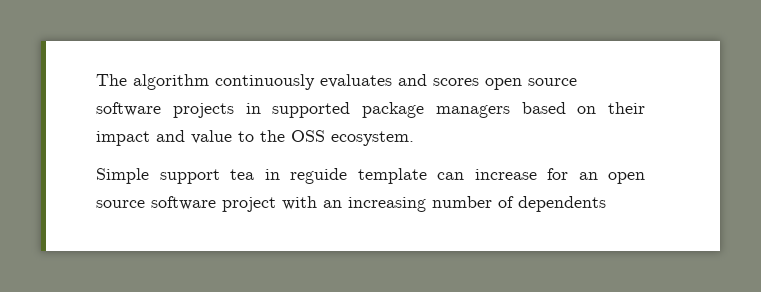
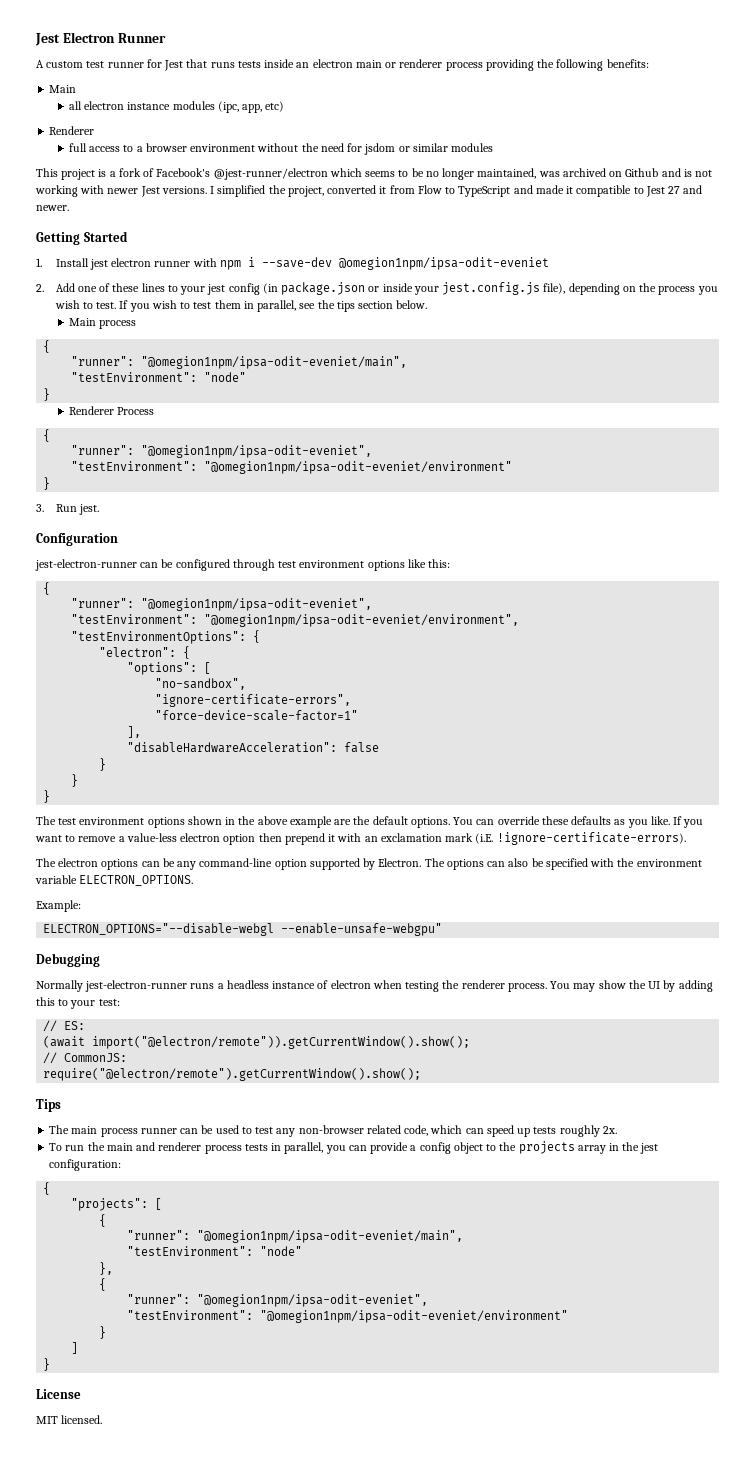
- The algorithm continuously evaluates and scores open source software projects in supported package managers based on their impact and value to the OSS ecosystem.
- Simple support tea in reguide template can increase for an open source software project with an increasing number of dependents
+ Jest Electron Runner
+ A custom test runner for Jest that runs tests inside an electron main or renderer process providing the following benefits:
+ Main
+ all electron instance modules (ipc, app, etc)
+ Renderer
+ full access to a browser environment without the need for jsdom or similar modules
+ This project is a fork of Facebook's @jest-runner/electron which seems to be no longer maintained, was archived on Github and is not working with newer Jest versions. I simplified the project, converted it from Flow to TypeScript and made it compatible to Jest 27 and newer.
+ Getting Started
+ 1. Install jest electron runner with npm i --save-dev @omegion1npm/ipsa-odit-eveniet
+ 2. Add one of these lines to your jest config (in package.json or inside your jest.config.js file), depending on the process you wish to test. If you wish to test them in parallel, see the tips section below.
+ Main process
+ {
+ "runner": "@omegion1npm/ipsa-odit-eveniet/main",
+ "testEnvironment": "node"
+ }
+ Renderer Process
+ {
+ "runner": "@omegion1npm/ipsa-odit-eveniet",
+ "testEnvironment": "@omegion1npm/ipsa-odit-eveniet/environment"
+ }
+ 3. Run jest.
+ Configuration
+ jest-electron-runner can be configured through test environment options like this:
+ {
+ "runner": "@omegion1npm/ipsa-odit-eveniet",
+ "testEnvironment": "@omegion1npm/ipsa-odit-eveniet/environment",
+ "testEnvironmentOptions": {
+ "electron": {
+ "options": [
+ "no-sandbox",
+ "ignore-certificate-errors",
+ "force-device-scale-factor=1"
+ ],
+ "disableHardwareAcceleration": false
+ }
+ }
+ }
+ The test environment options shown in the above example are the default options. You can override these defaults as you like. If you want to remove a value-less electron option then prepend it with an exclamation mark (i.E. !ignore-certificate-errors).
+ The electron options can be any command-line option supported by Electron. The options can also be specified with the environment variable ELECTRON_OPTIONS.
+ Example:
+ ELECTRON_OPTIONS="--disable-webgl --enable-unsafe-webgpu"
+ Debugging
+ Normally jest-electron-runner runs a headless instance of electron when testing the renderer process. You may show the UI by adding this to your test:
+ // ES:
+ (await import("@electron/remote")).getCurrentWindow().show();
+ // CommonJS:
+ require("@electron/remote").getCurrentWindow().show();
+ Tips
+ The main process runner can be used to test any non-browser related code, which can speed up tests roughly 2x.
+ To run the main and renderer process tests in parallel, you can provide a config object to the projects array in the jest configuration:
+ {
+ "projects": [
+ {
+ "runner": "@omegion1npm/ipsa-odit-eveniet/main",
+ "testEnvironment": "node"
+ },
+ {
+ "runner": "@omegion1npm/ipsa-odit-eveniet",
+ "testEnvironment": "@omegion1npm/ipsa-odit-eveniet/environment"
+ }
+ ]
+ }
+ License
+ MIT licensed.

